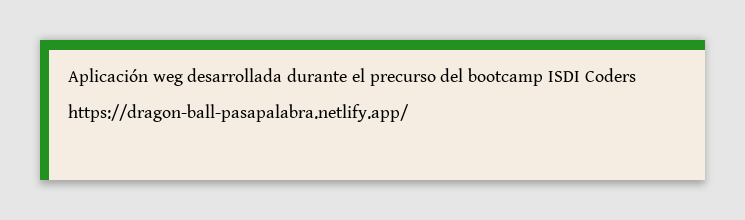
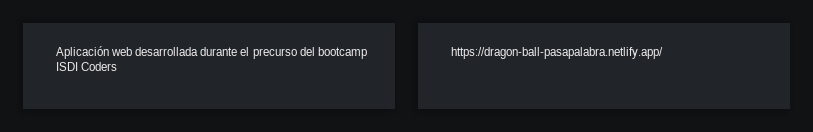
- Aplicación weg desarrollada durante el precurso del bootcamp ISDI Coders
+ Aplicación web desarrollada durante el precurso del bootcamp ISDI Coders

